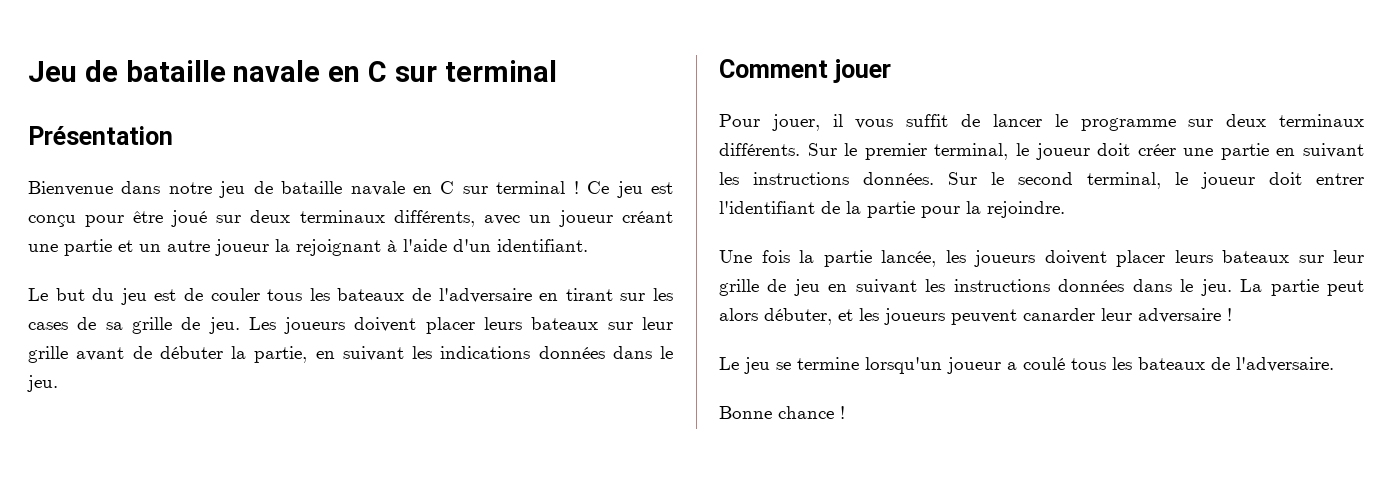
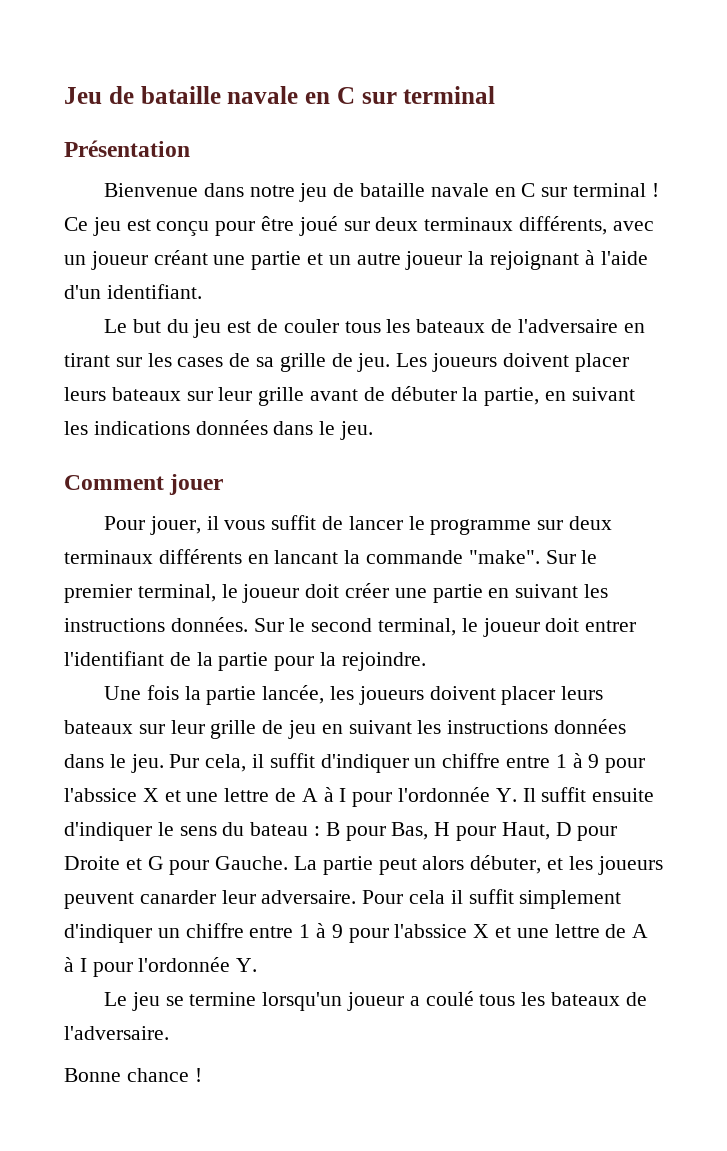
- Pour jouer, il vous suffit de lancer le programme sur deux terminaux différents.
+ Pour jouer, il vous suffit de lancer le programme sur deux terminaux différents en lancant la commande "make".
+ Pur cela, il suffit d'indiquer un chiffre entre 1 à 9 pour l'abssice X et une lettre de A à I pour l'ordonnée Y. Il suffit ensuite d'indiquer le sens du bateau : B pour Bas, H pour Haut, D pour Droite et G pour Gauche.
- La partie peut alors débuter, et les joueurs peuvent canarder leur adversaire !
+ La partie peut alors débuter, et les joueurs peuvent canarder leur adversaire. Pour cela il suffit simplement d'indiquer un chiffre entre 1 à 9 pour l'abssice X et une lettre de A à I pour l'ordonnée Y.

